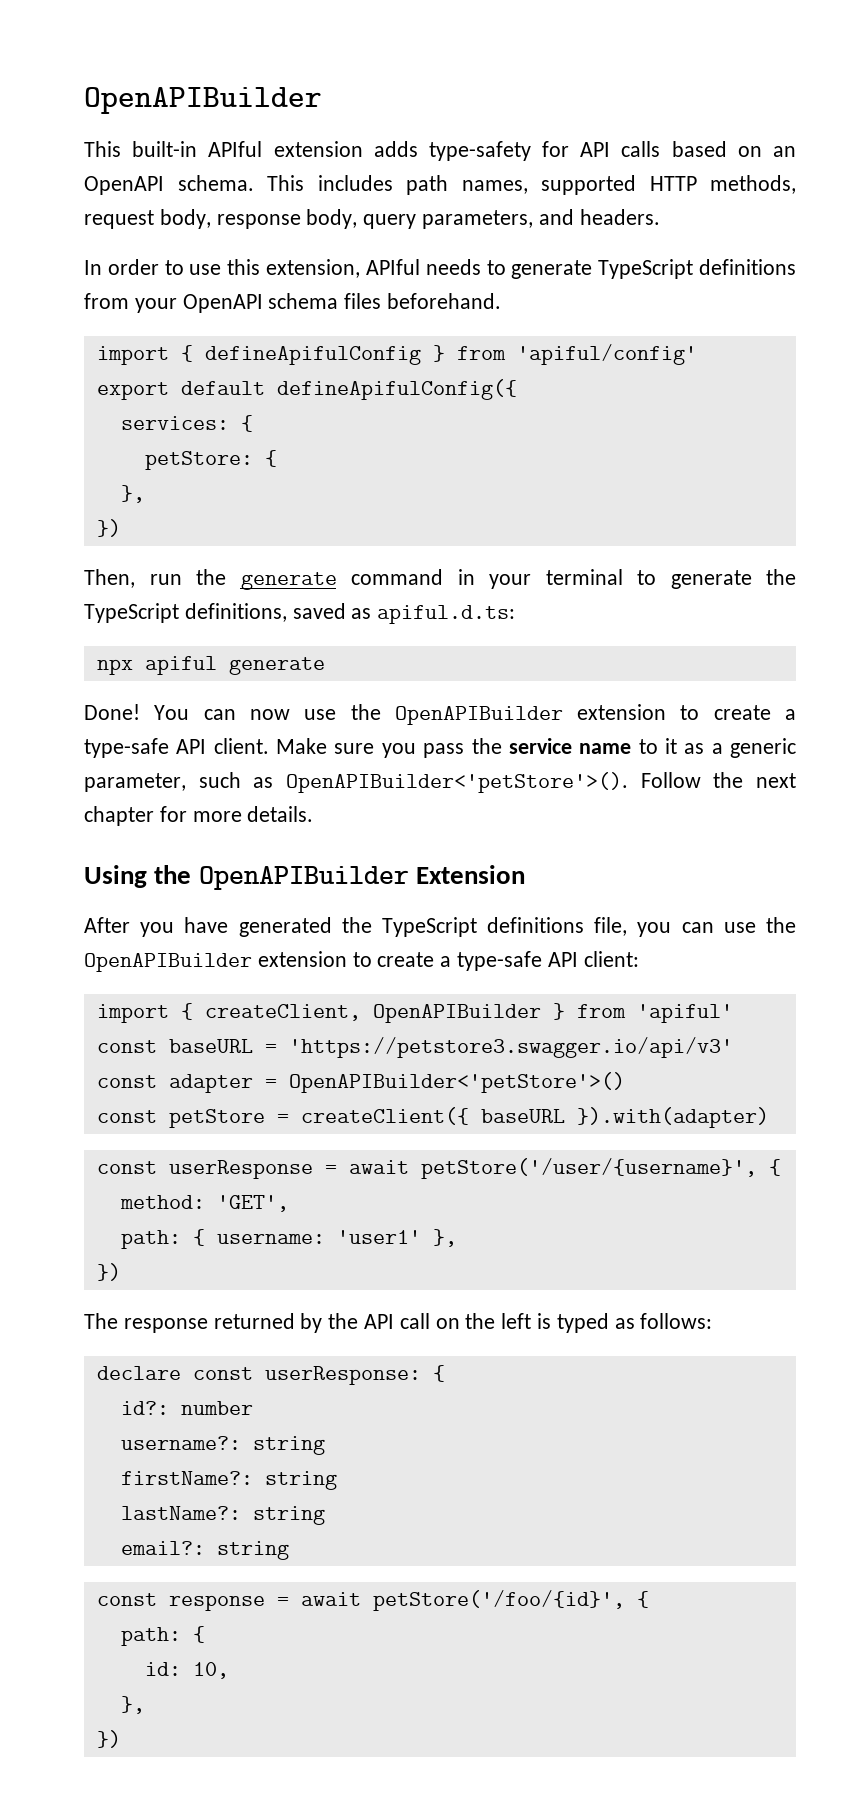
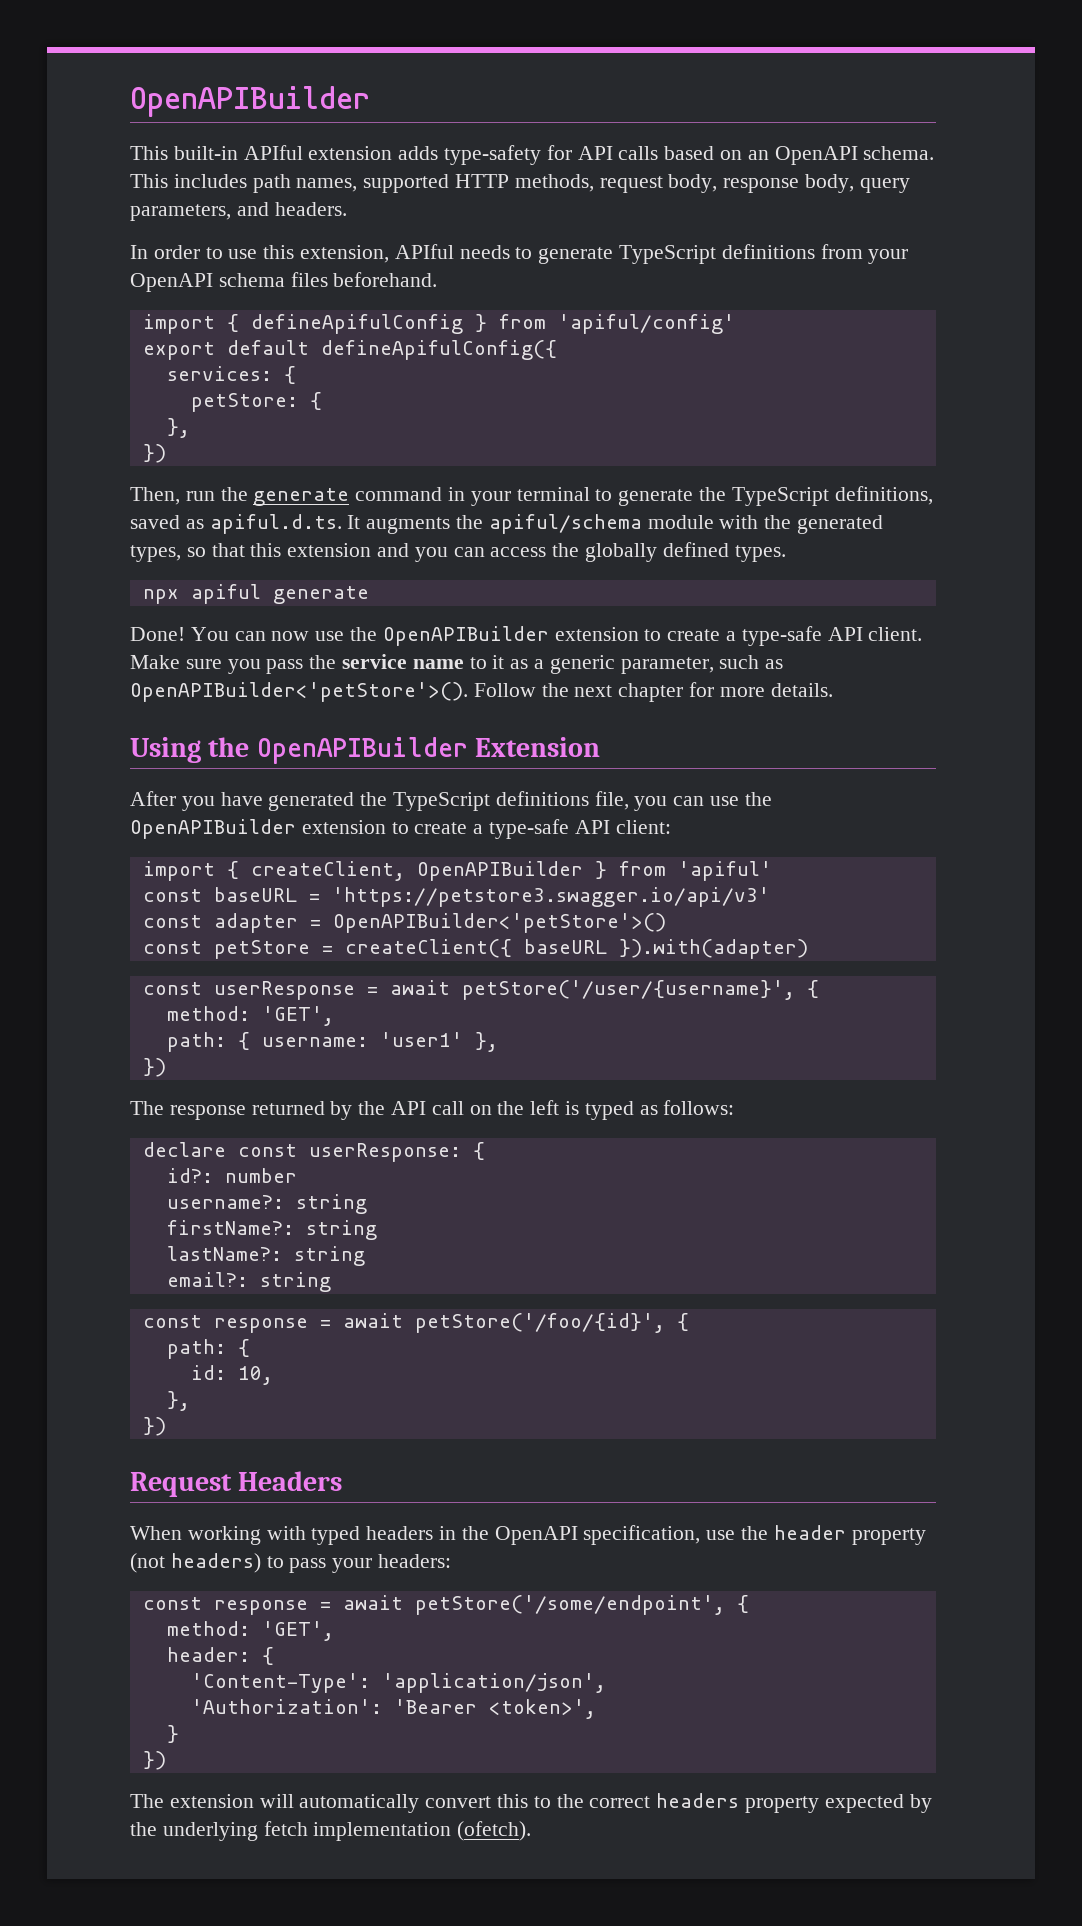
- Then, run the generate command in your terminal to generate the TypeScript definitions, saved as apiful.d.ts:
+ Then, run the generate command in your terminal to generate the TypeScript definitions, saved as apiful.d.ts. It augments the apiful/schema module with the generated types, so that this extension and you can access the globally defined types.
+ Request Headers
+ When working with typed headers in the OpenAPI specification, use the header property (not headers) to pass your headers:
+ const response = await petStore('/some/endpoint', {
+ method: 'GET',
+ header: {
+ 'Content-Type': 'application/json',
+ 'Authorization': 'Bearer <token>',
+ }
+ })
+ The extension will automatically convert this to the correct headers property expected by the underlying fetch implementation (ofetch).

